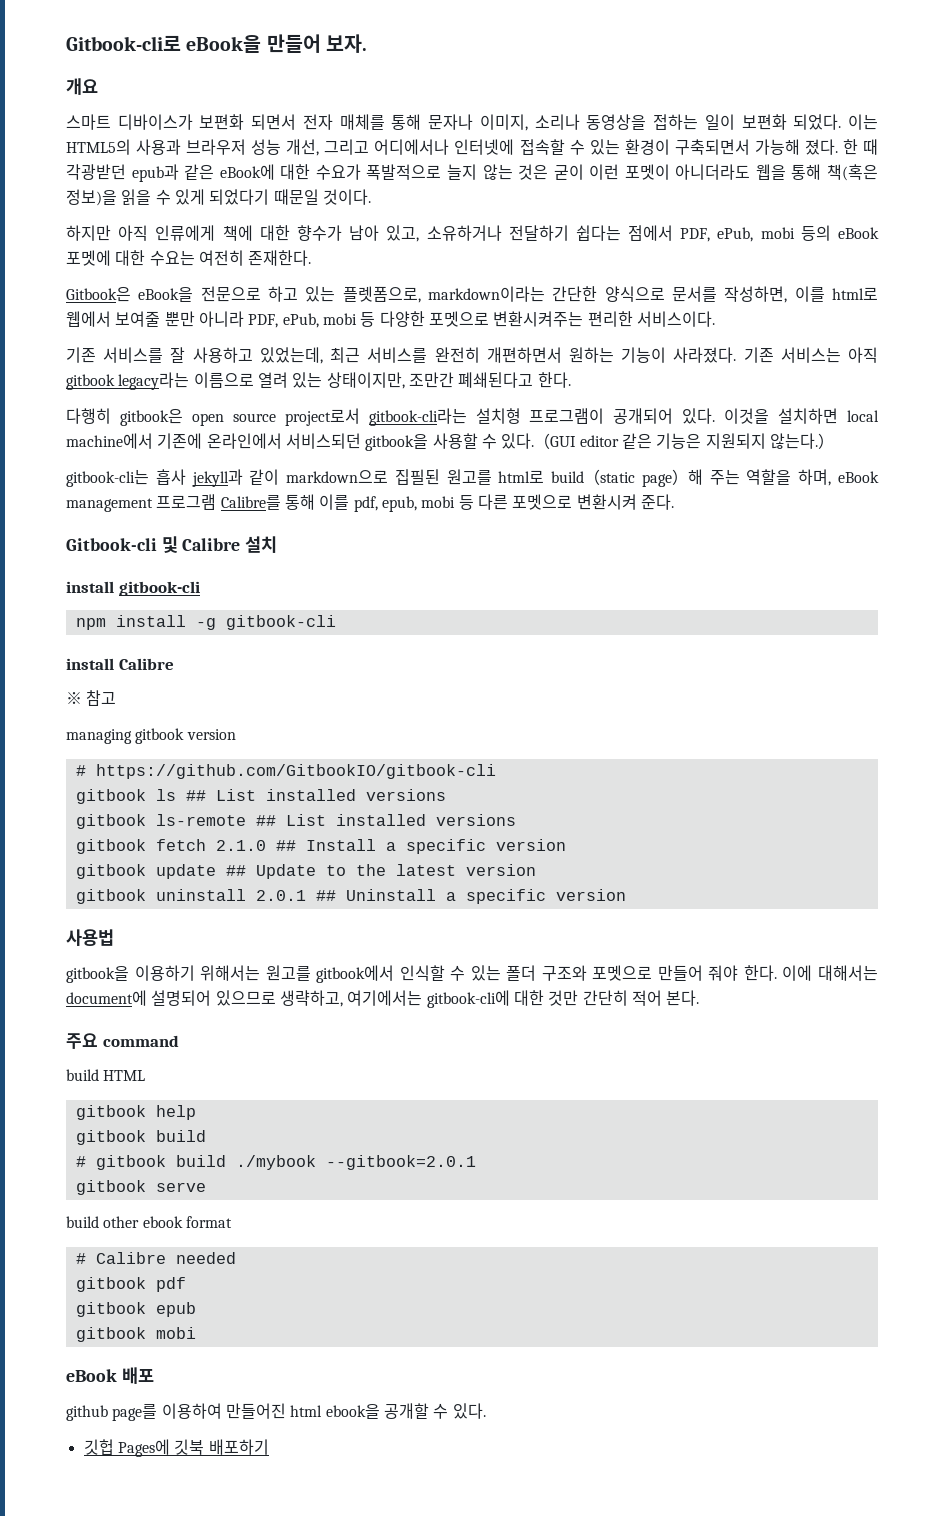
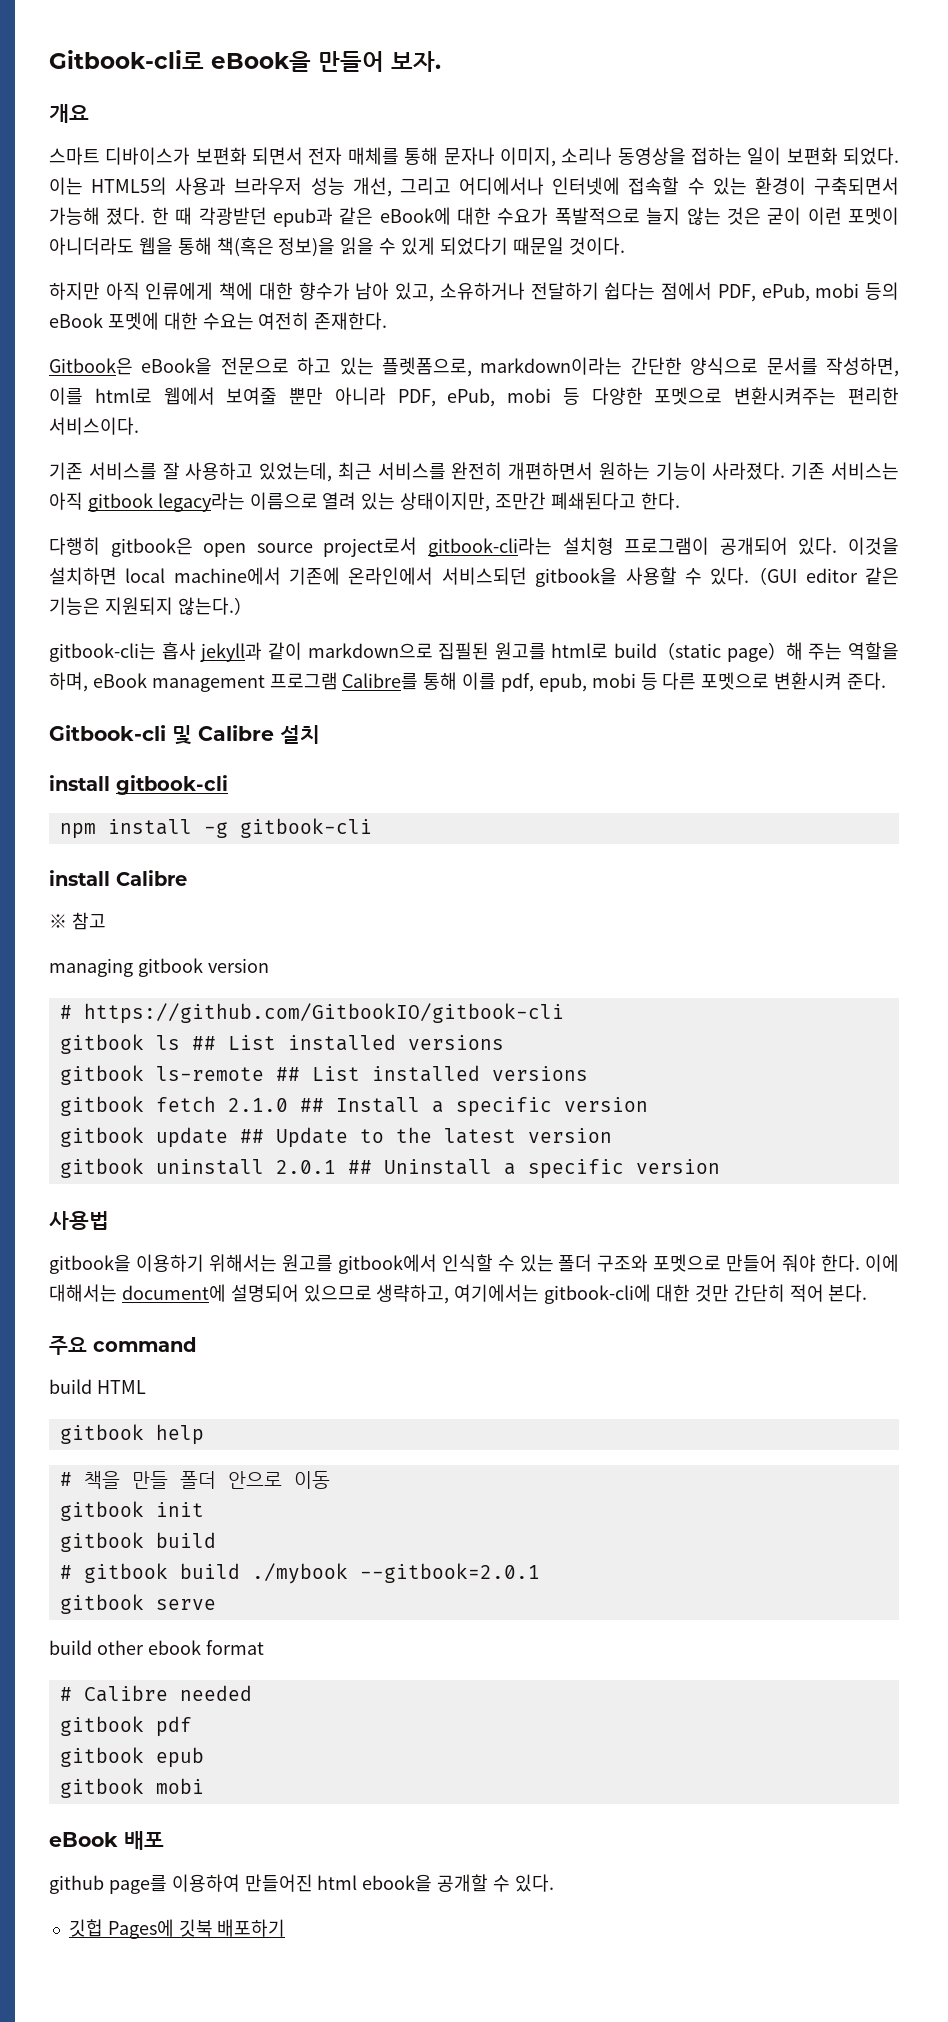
+ # 책을 만들 폴더 안으로 이동
+ gitbook init

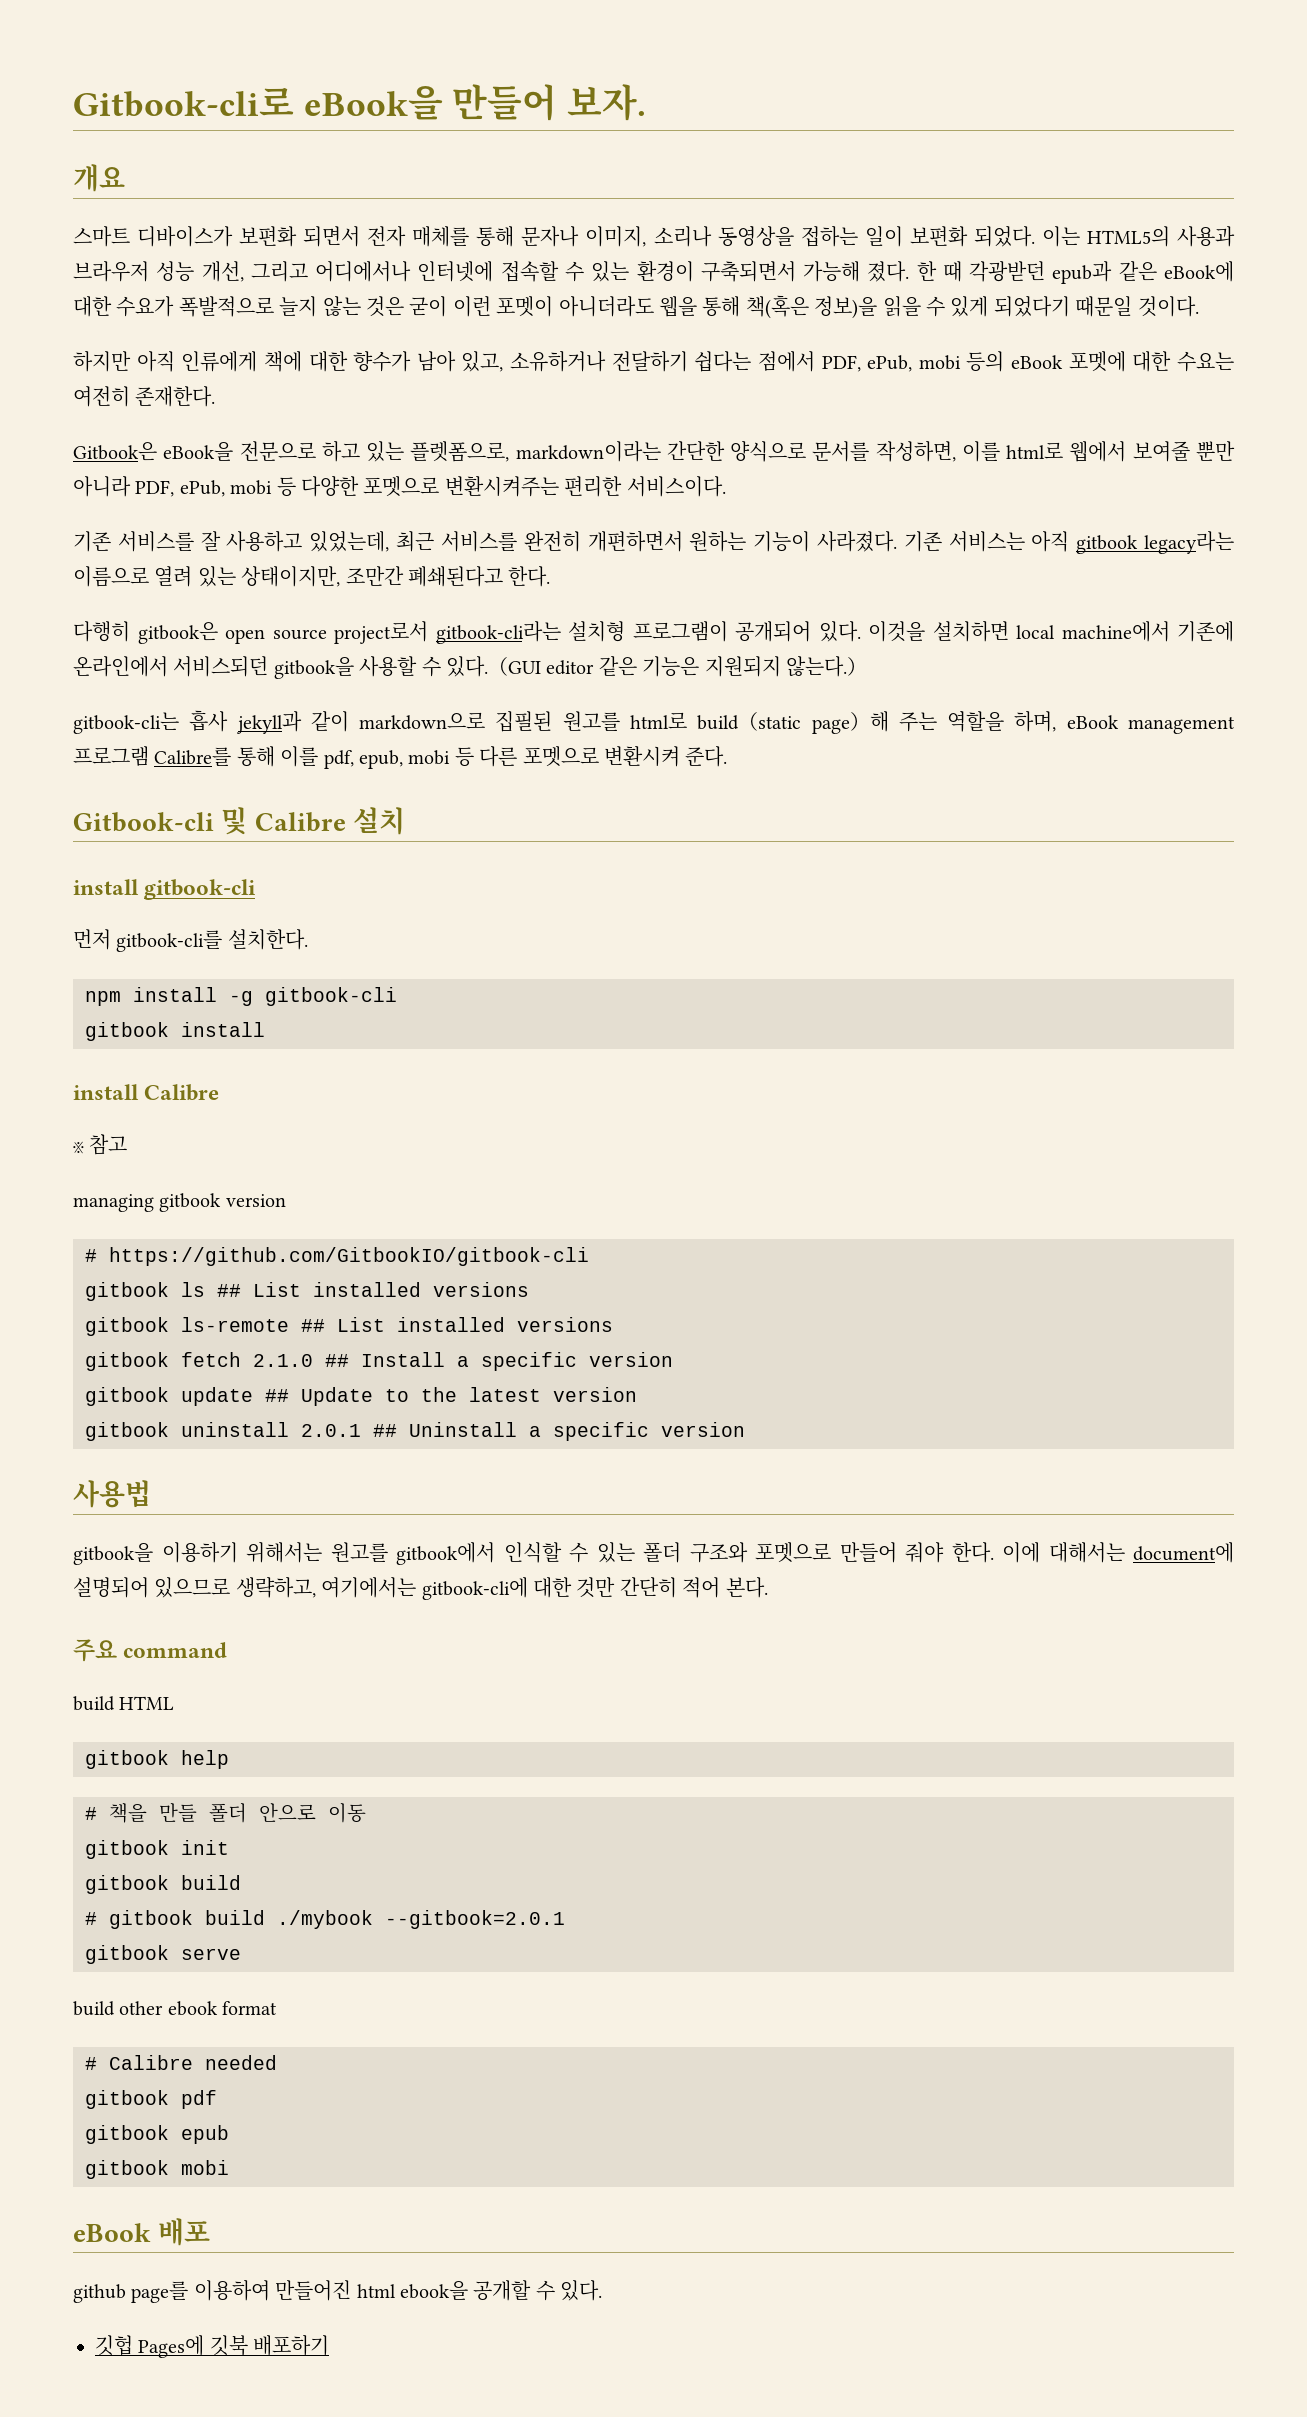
+ 먼저 gitbook-cli를 설치한다.
+ gitbook install

